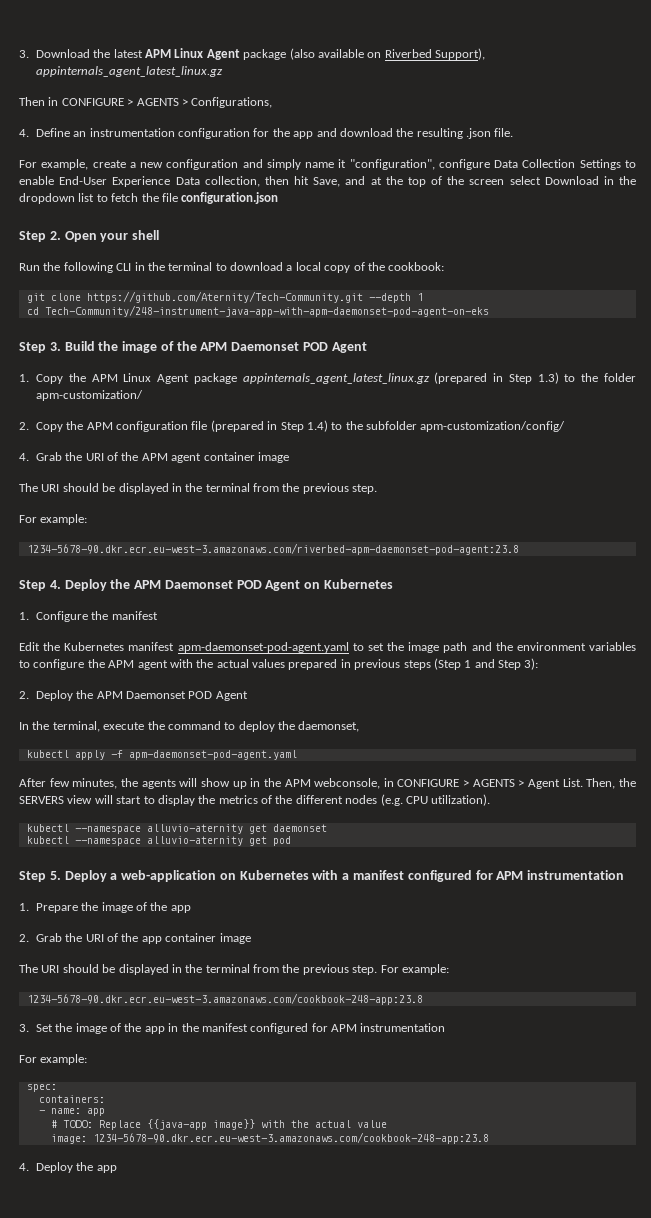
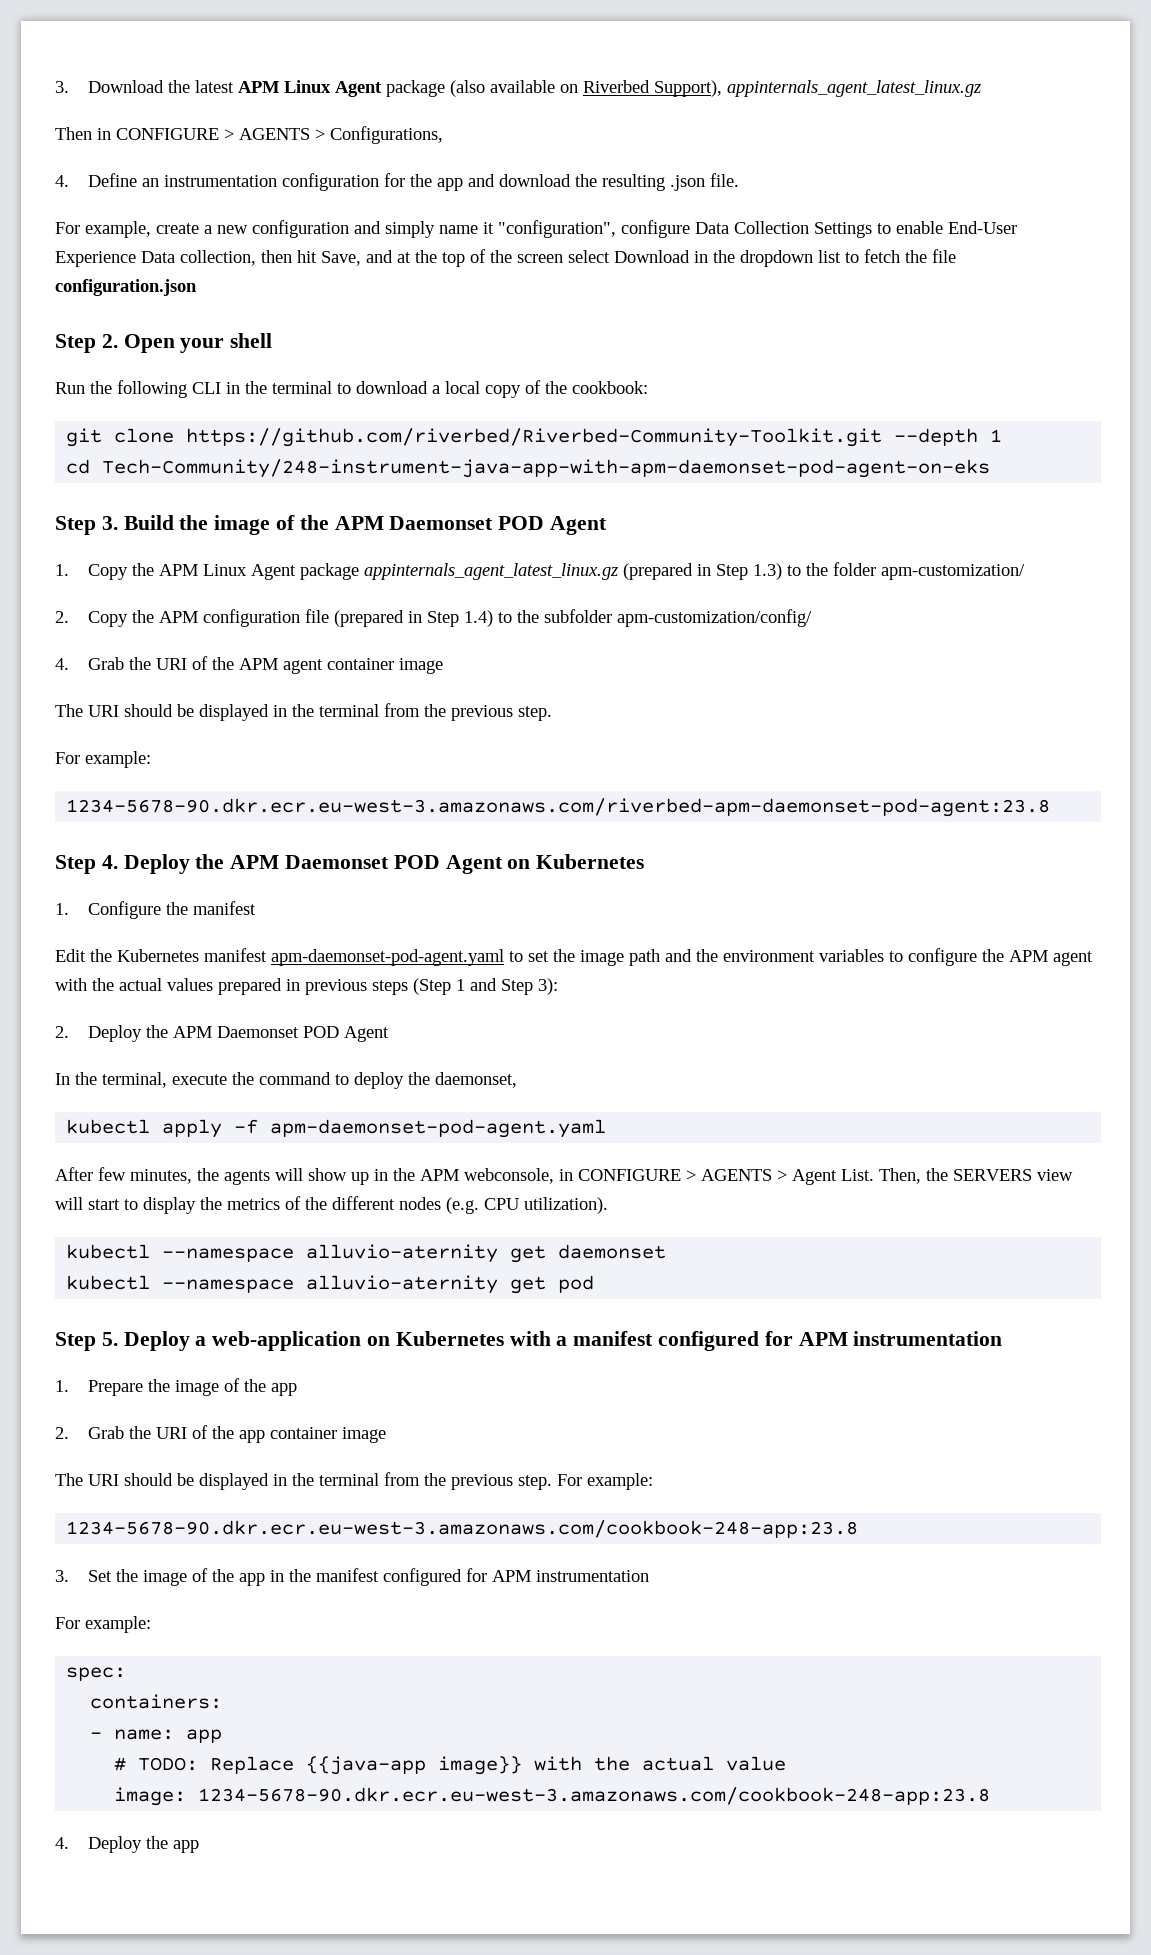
- git clone https://github.com/Aternity/Tech-Community.git --depth 1
+ git clone https://github.com/riverbed/Riverbed-Community-Toolkit.git --depth 1

